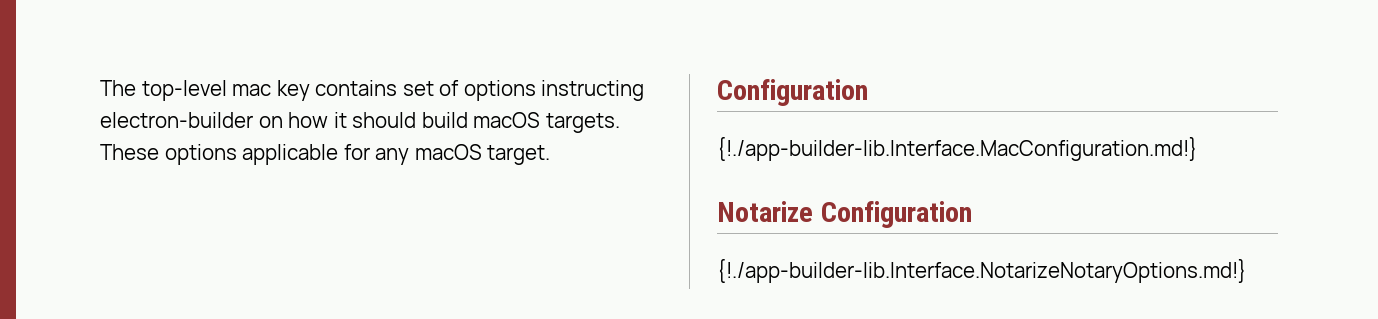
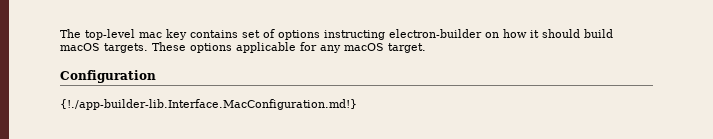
- Notarize Configuration
- {!./app-builder-lib.Interface.NotarizeNotaryOptions.md!}

